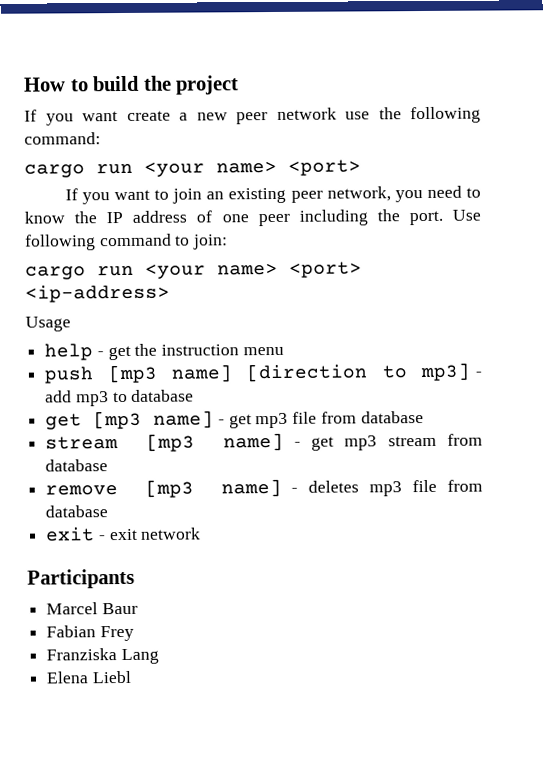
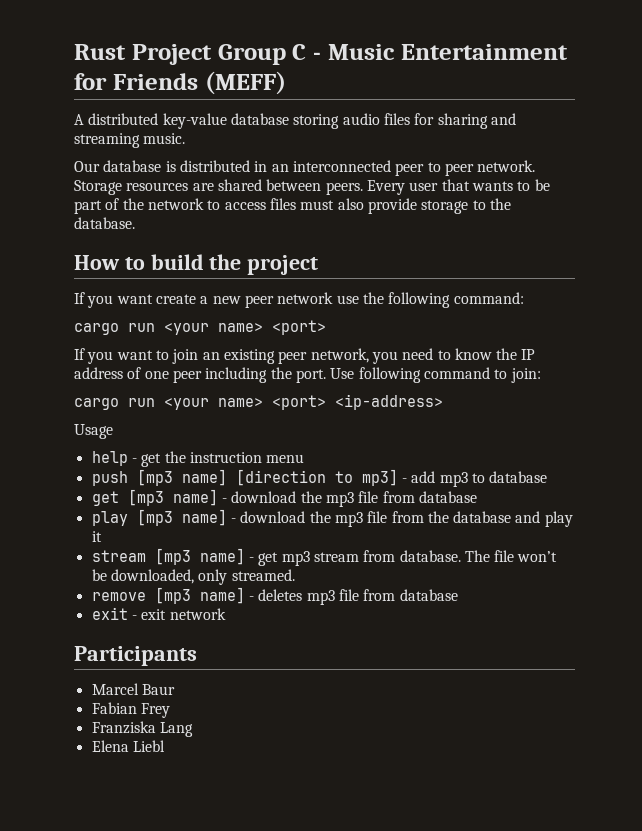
+ Rust Project Group C - Music Entertainment for Friends (MEFF)
+ A distributed key-value database storing audio files for sharing and streaming music.
+ Our database is distributed in an interconnected peer to peer network. Storage resources are shared between peers. Every user that wants to be part of the network to access files must also provide storage to the database.
- get [mp3 name] - get mp3 file from database
+ get [mp3 name] - download the mp3 file from database
+ play [mp3 name] - download the mp3 file from the database and play it
- stream [mp3 name] - get mp3 stream from database
+ stream [mp3 name] - get mp3 stream from database. The file won’t be downloaded, only streamed.

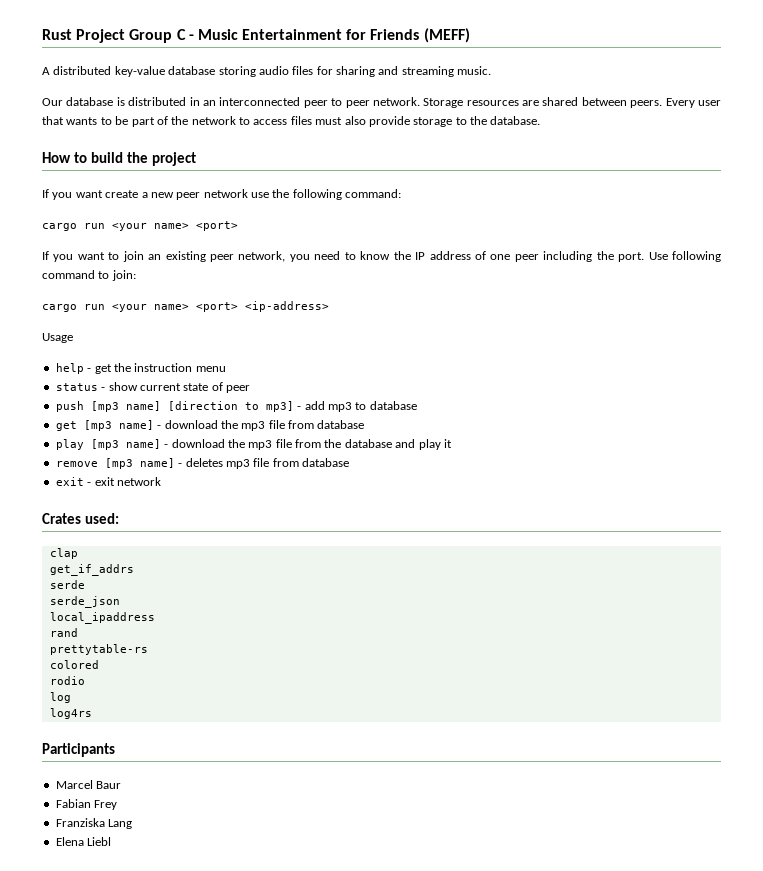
+ status - show current state of peer
- stream [mp3 name] - get mp3 stream from database. The file won’t be downloaded, only streamed.
+ Crates used:
+ clap
+ get_if_addrs
+ serde
+ serde_json
+ local_ipaddress
+ rand
+ prettytable-rs
+ colored
+ rodio
+ log
+ log4rs

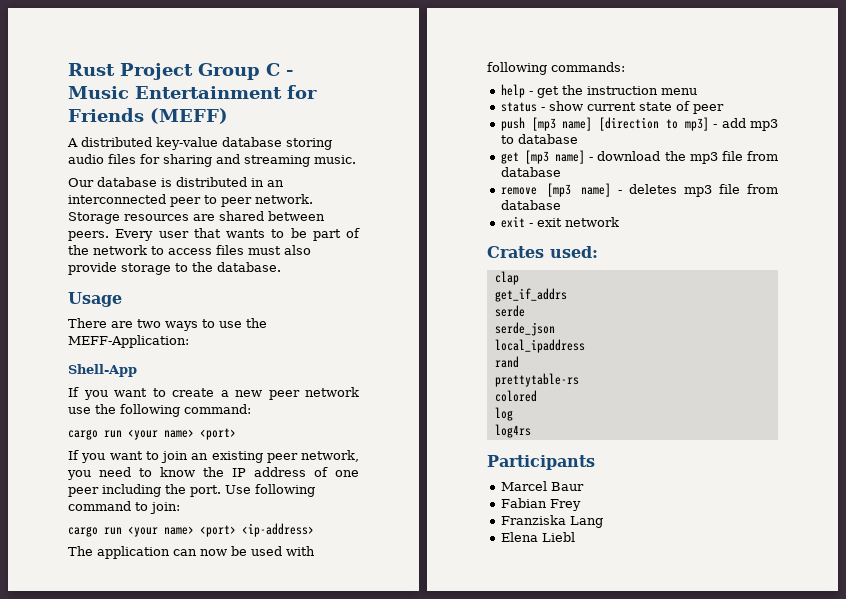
- How to build the project
- If you want create a new peer network use the following command:
+ Usage
+ There are two ways to use the MEFF-Application:
+ Shell-App
+ If you want to create a new peer network use the following command:
- Usage
+ The application can now be used with following commands:
- play [mp3 name] - download the mp3 file from the database and play it
- rodio

